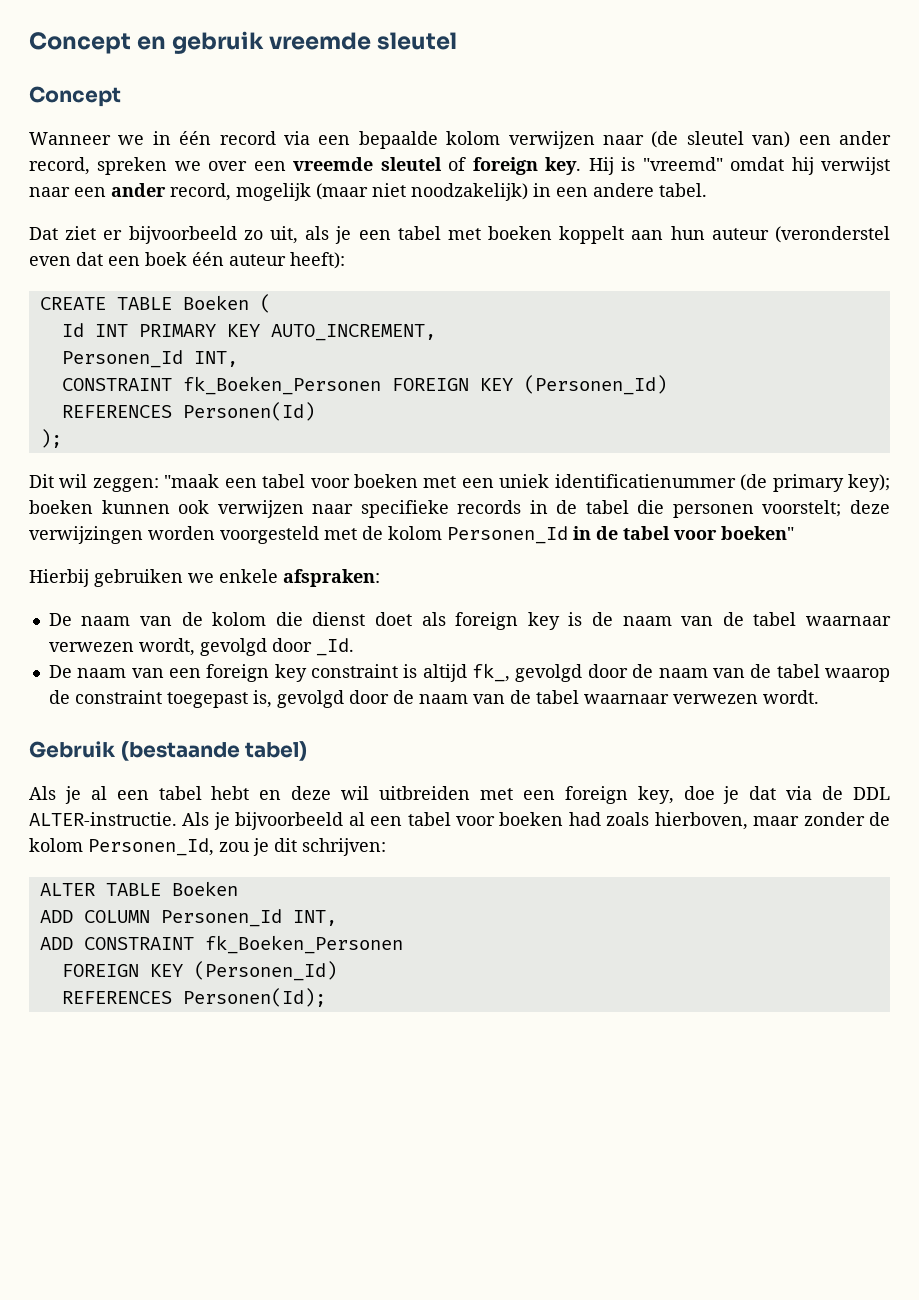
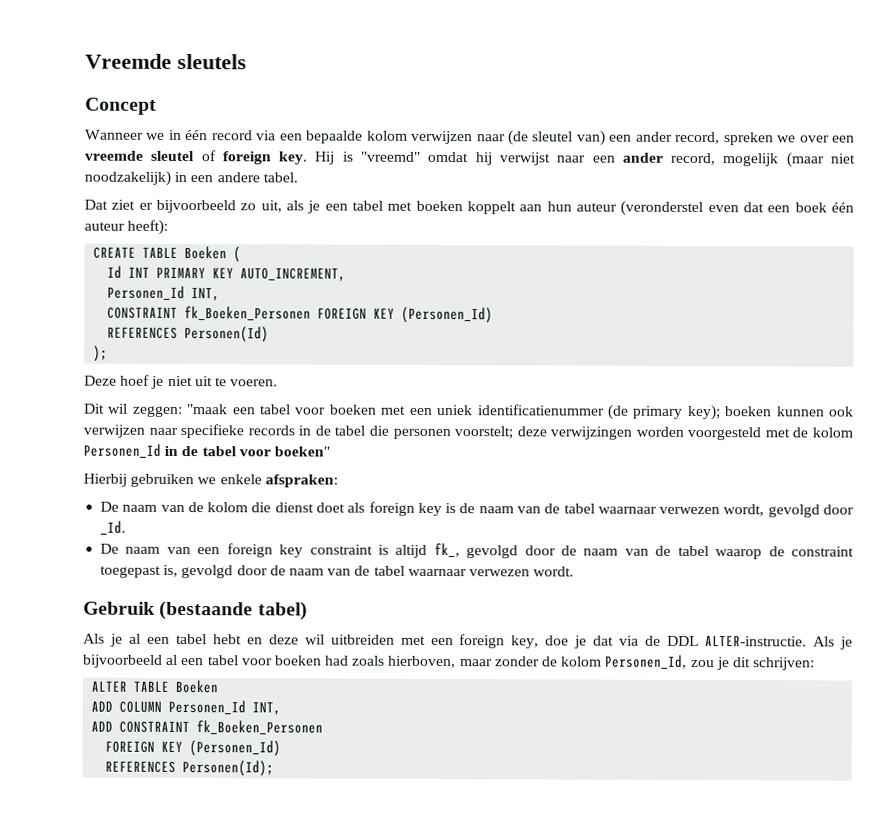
- Concept en gebruik vreemde sleutel
+ Vreemde sleutels
+ Deze hoef je niet uit te voeren.

